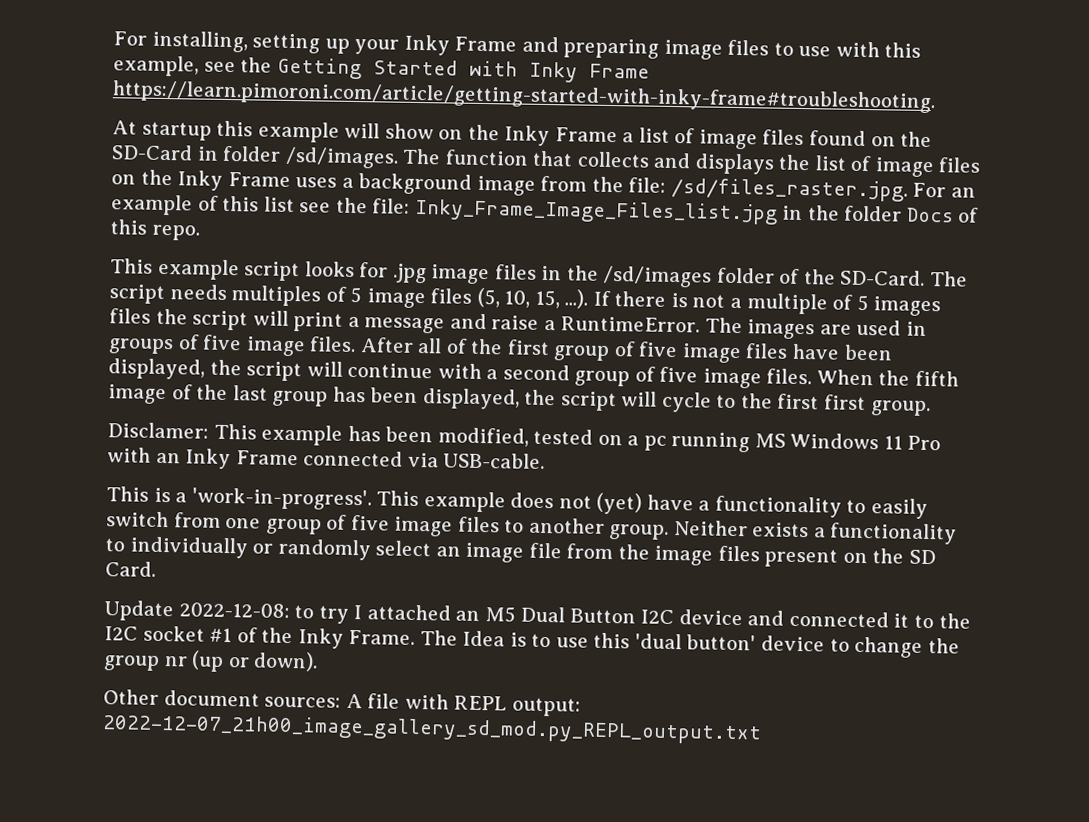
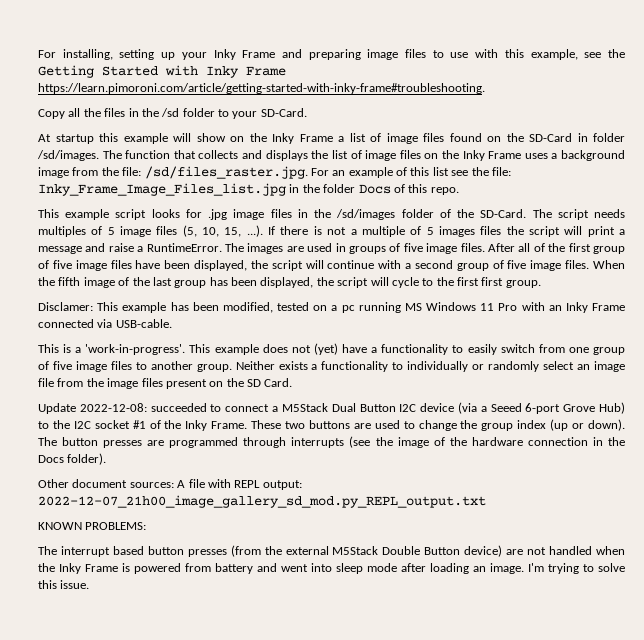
+ Copy all the files in the /sd folder to your SD-Card.
- Update 2022-12-08: to try I attached an M5 Dual Button I2C device and connected it to the I2C socket #1 of the Inky Frame.
+ Update 2022-12-08: succeeded to connect a M5Stack Dual Button I2C device (via a Seeed 6-port Grove Hub) to the I2C socket #1 of the Inky Frame.
- The Idea is to use this 'dual button' device to change the group nr (up or down).
+ These two buttons are used to change the group index (up or down). The button presses are programmed through interrupts (see the image of the hardware connection in the Docs folder).
+ KNOWN PROBLEMS:
+ The interrupt based button presses (from the external M5Stack Double Button device) are not handled when the Inky Frame is powered from battery and went into sleep mode after loading an image. I'm trying to solve this issue.

